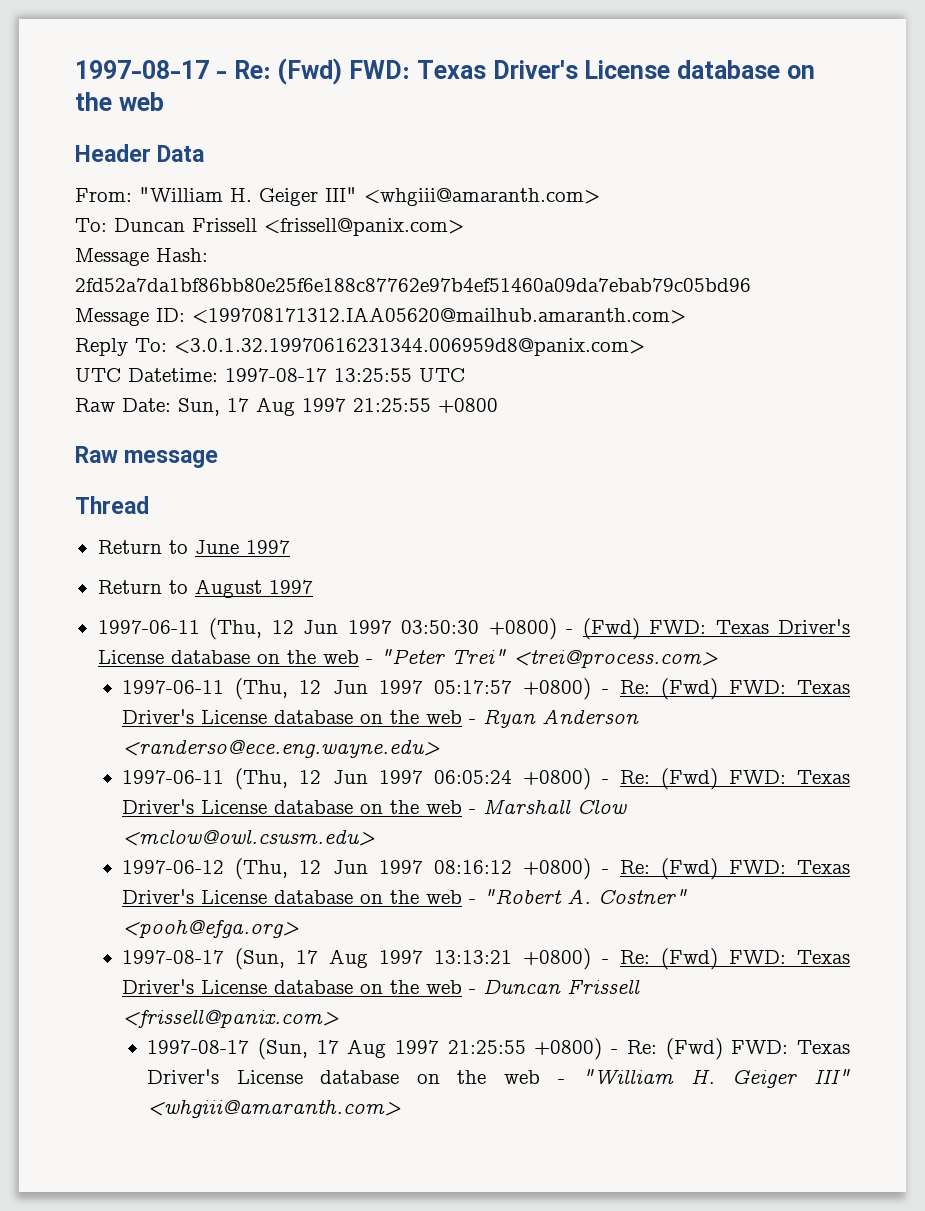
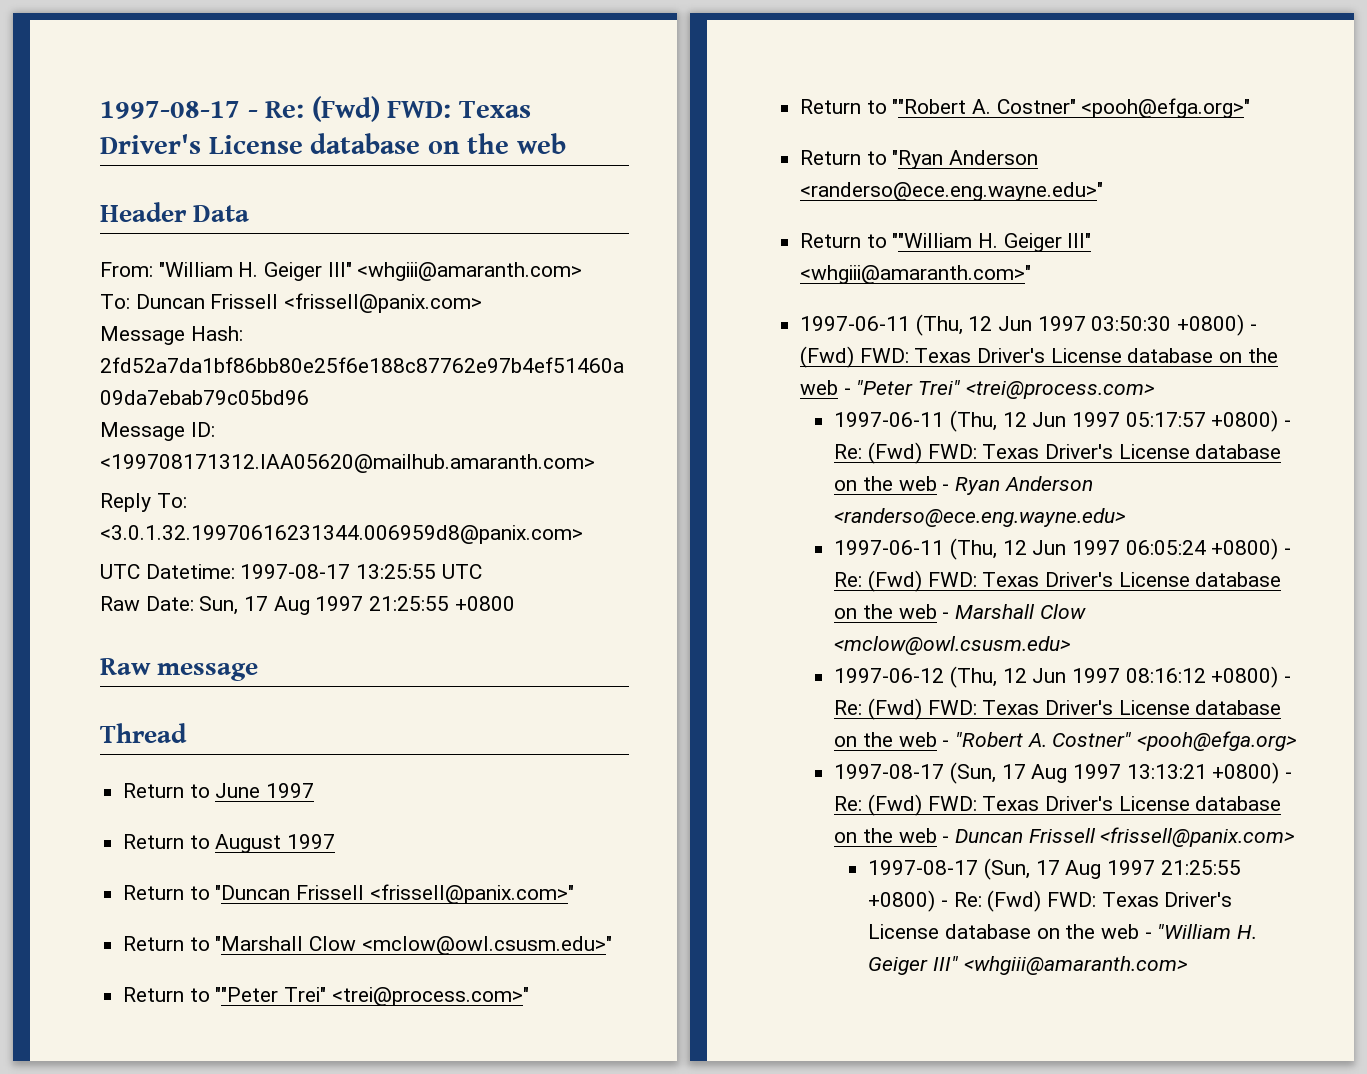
+ Return to "Duncan Frissell <frissell@panix.com>"
+ Return to "Marshall Clow <mclow@owl.csusm.edu>"
+ Return to ""Peter Trei" <trei@process.com>"
+ Return to ""Robert A. Costner" <pooh@efga.org>"
+ Return to "Ryan Anderson <randerso@ece.eng.wayne.edu>"
+ Return to ""William H. Geiger III" <whgiii@amaranth.com>"

